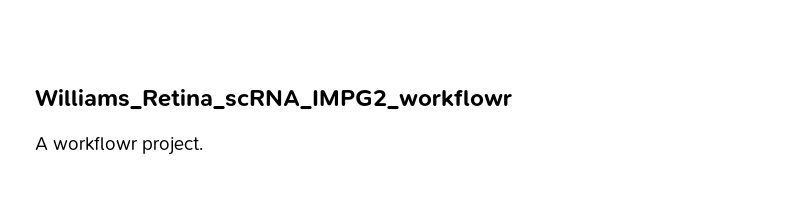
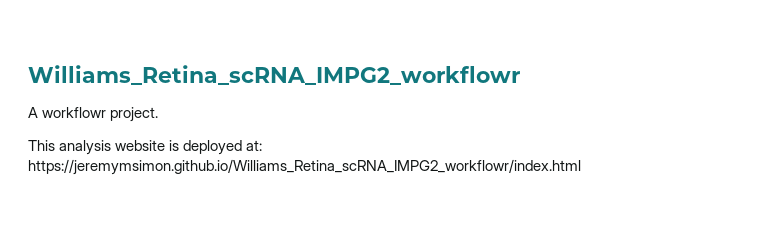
+ This analysis website is deployed at: https://jeremymsimon.github.io/Williams_Retina_scRNA_IMPG2_workflowr/index.html

